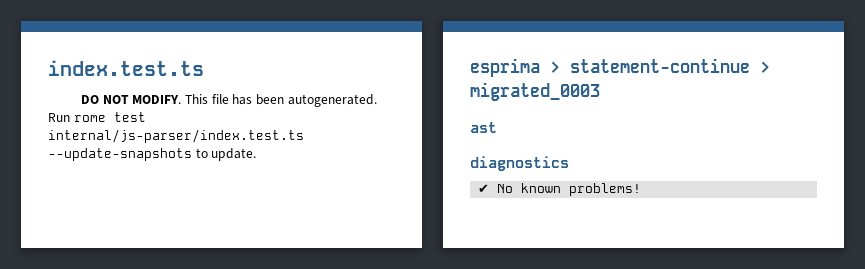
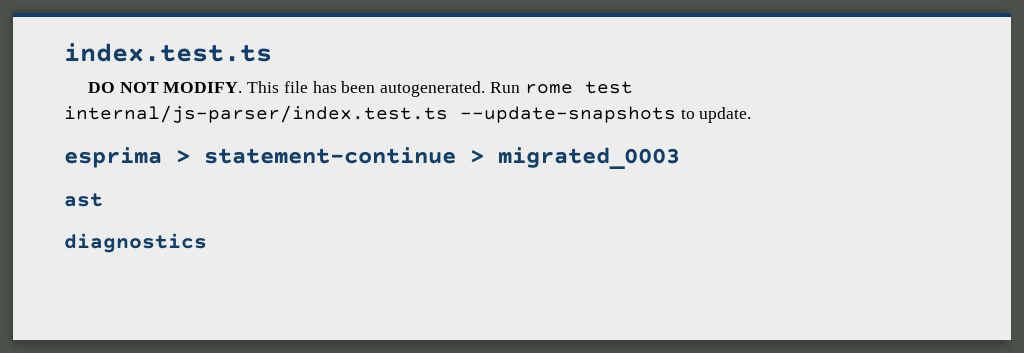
- ✔ No known problems!

